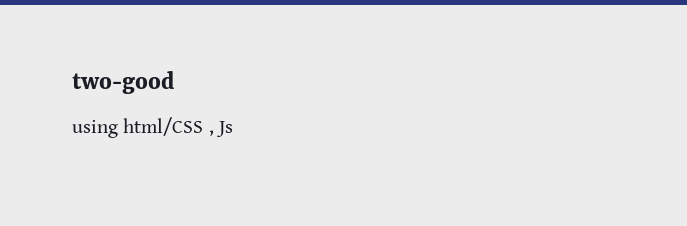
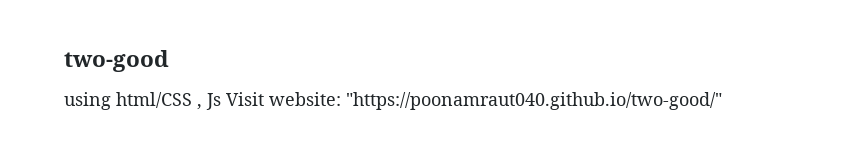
- using html/CSS , Js
+ using html/CSS , Js Visit website: "https://poonamraut040.github.io/two-good/"

